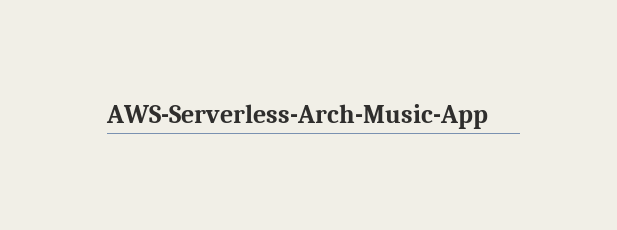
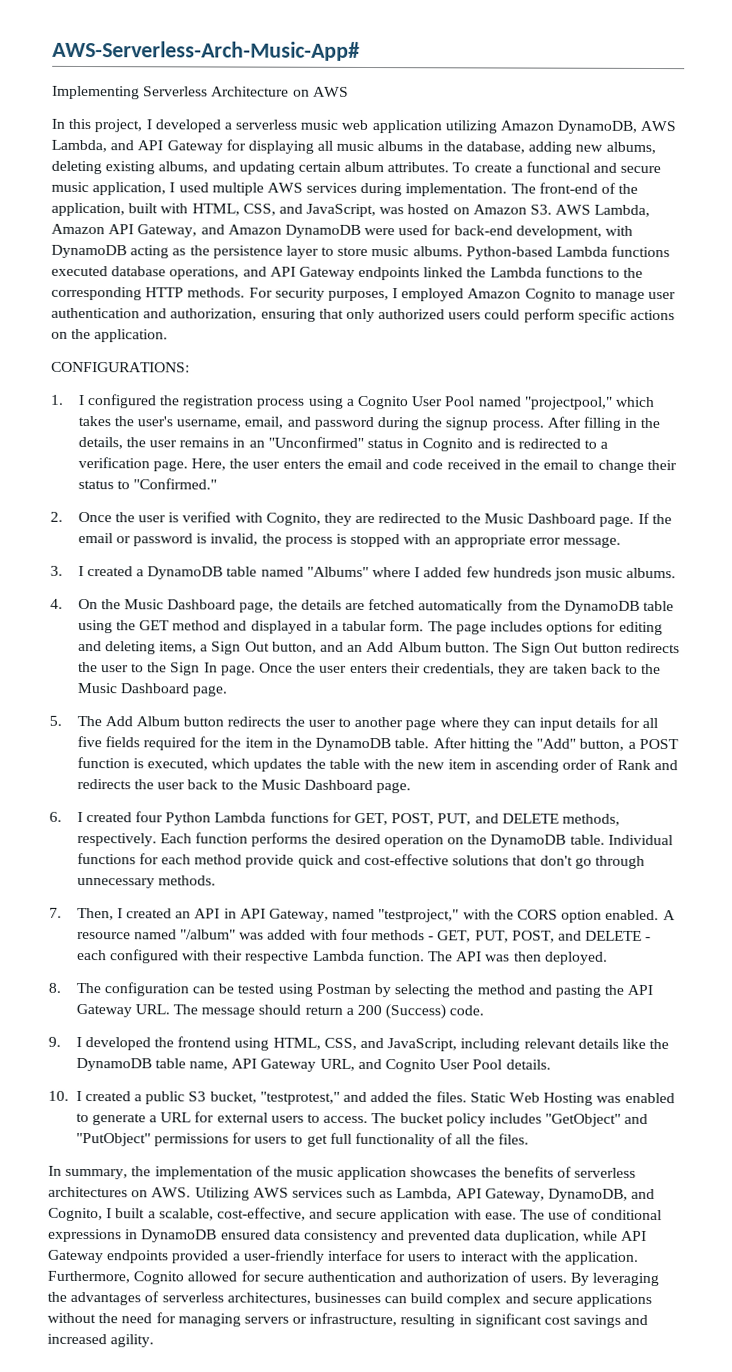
- AWS-Serverless-Arch-Music-App
+ AWS-Serverless-Arch-Music-App#
+ Implementing Serverless Architecture on AWS
+ In this project, I developed a serverless music web application utilizing Amazon DynamoDB, AWS Lambda, and API Gateway for displaying all music albums in the database, adding new albums, deleting existing albums, and updating certain album attributes. To create a functional and secure music application, I used multiple AWS services during implementation. The front-end of the application, built with HTML, CSS, and JavaScript, was hosted on Amazon S3. AWS Lambda, Amazon API Gateway, and Amazon DynamoDB were used for back-end development, with DynamoDB acting as the persistence layer to store music albums. Python-based Lambda functions executed database operations, and API Gateway endpoints linked the Lambda functions to the corresponding HTTP methods. For security purposes, I employed Amazon Cognito to manage user authentication and authorization, ensuring that only authorized users could perform specific actions on the application.
+ CONFIGURATIONS:
+ 1. I configured the registration process using a Cognito User Pool named "projectpool," which takes the user's username, email, and password during the signup process. After filling in the details, the user remains in an "Unconfirmed" status in Cognito and is redirected to a verification page. Here, the user enters the email and code received in the email to change their status to "Confirmed."
+ 2. Once the user is verified with Cognito, they are redirected to the Music Dashboard page. If the email or password is invalid, the process is stopped with an appropriate error message.
+ 3. I created a DynamoDB table named "Albums" where I added few hundreds json music albums.
+ 4. On the Music Dashboard page, the details are fetched automatically from the DynamoDB table using the GET method and displayed in a tabular form. The page includes options for editing and deleting items, a Sign Out button, and an Add Album button. The Sign Out button redirects the user to the Sign In page. Once the user enters their credentials, they are taken back to the Music Dashboard page.
+ 5. The Add Album button redirects the user to another page where they can input details for all five fields required for the item in the DynamoDB table. After hitting the "Add" button, a POST function is executed, which updates the table with the new item in ascending order of Rank and redirects the user back to the Music Dashboard page.
+ 6. I created four Python Lambda functions for GET, POST, PUT, and DELETE methods, respectively. Each function performs the desired operation on the DynamoDB table. Individual functions for each method provide quick and cost-effective solutions that don't go through unnecessary methods.
+ 7. Then, I created an API in API Gateway, named "testproject," with the CORS option enabled. A resource named "/album" was added with four methods - GET, PUT, POST, and DELETE - each configured with their respective Lambda function. The API was then deployed.
+ 8. The configuration can be tested using Postman by selecting the method and pasting the API Gateway URL. The message should return a 200 (Success) code.
+ 9. I developed the frontend using HTML, CSS, and JavaScript, including relevant details like the DynamoDB table name, API Gateway URL, and Cognito User Pool details.
+ 10. I created a public S3 bucket, "testprotest," and added the files. Static Web Hosting was enabled to generate a URL for external users to access. The bucket policy includes "GetObject" and "PutObject" permissions for users to get full functionality of all the files.
+ In summary, the implementation of the music application showcases the benefits of serverless architectures on AWS. Utilizing AWS services such as Lambda, API Gateway, DynamoDB, and Cognito, I built a scalable, cost-effective, and secure application with ease. The use of conditional expressions in DynamoDB ensured data consistency and prevented data duplication, while API Gateway endpoints provided a user-friendly interface for users to interact with the application. Furthermore, Cognito allowed for secure authentication and authorization of users. By leveraging the advantages of serverless architectures, businesses can build complex and secure applications without the need for managing servers or infrastructure, resulting in significant cost savings and increased agility.

